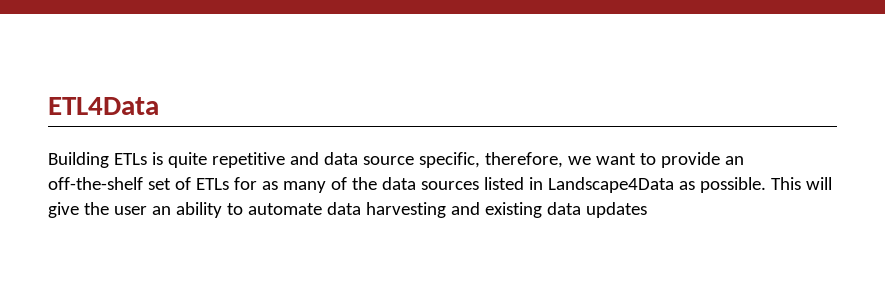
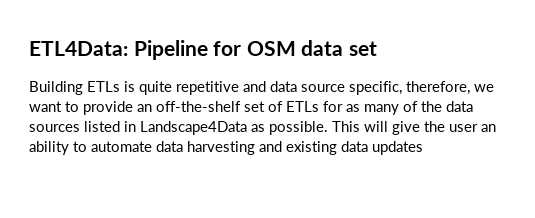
- ETL4Data
+ ETL4Data: Pipeline for OSM data set

